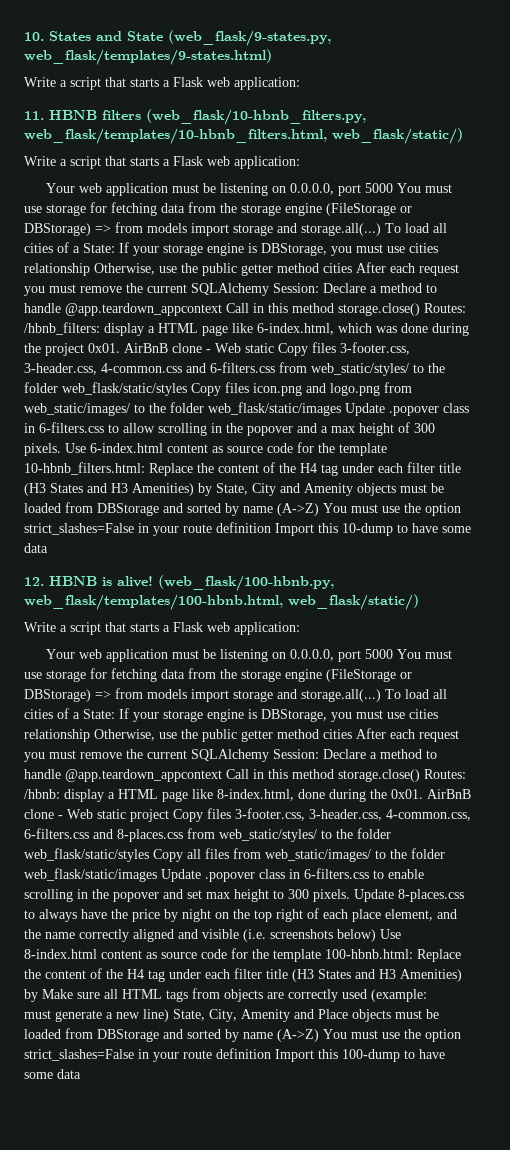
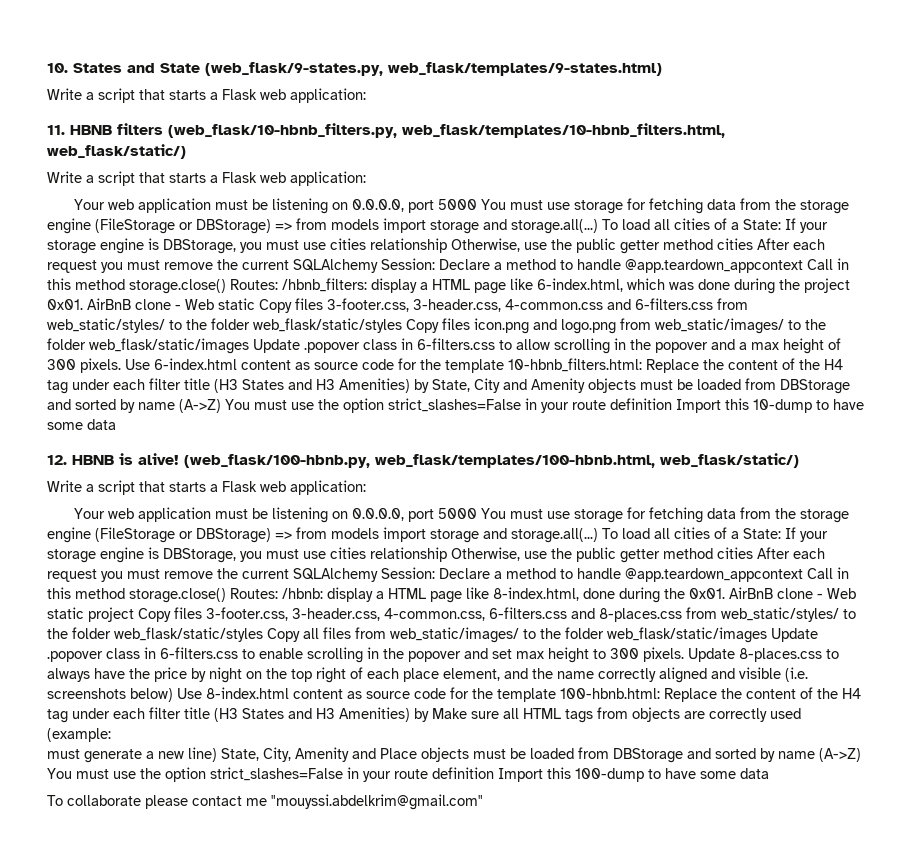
+ To collaborate please contact me "mouyssi.abdelkrim@gmail.com"

